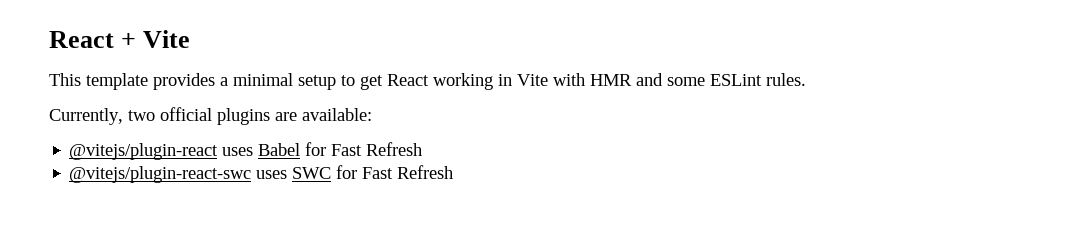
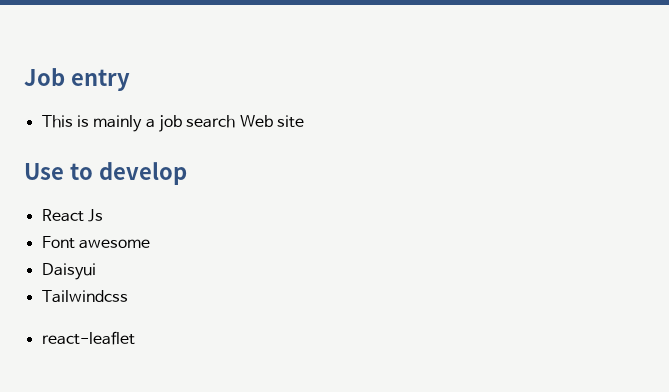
- React + Vite
- This template provides a minimal setup to get React working in Vite with HMR and some ESLint rules.
- Currently, two official plugins are available:
- @vitejs/plugin-react uses Babel for Fast Refresh
- @vitejs/plugin-react-swc uses SWC for Fast Refresh
+ Job entry
+ This is mainly a job search Web site
+ Use to develop
+ React Js
+ Font awesome
+ Daisyui
+ Tailwindcss
+ react-leaflet

